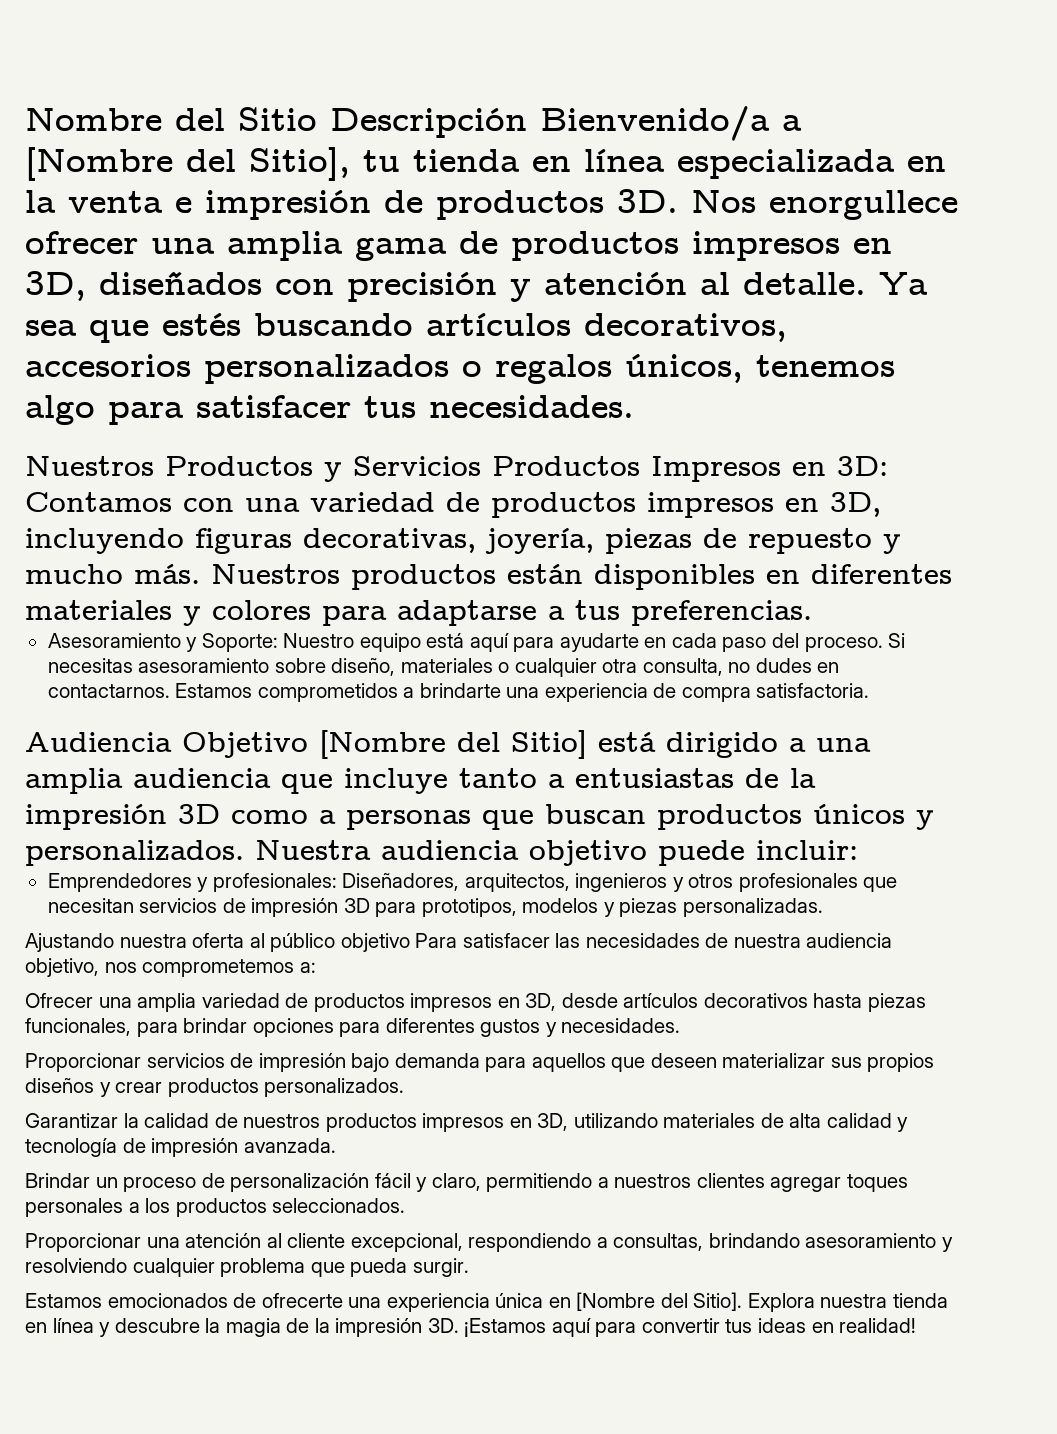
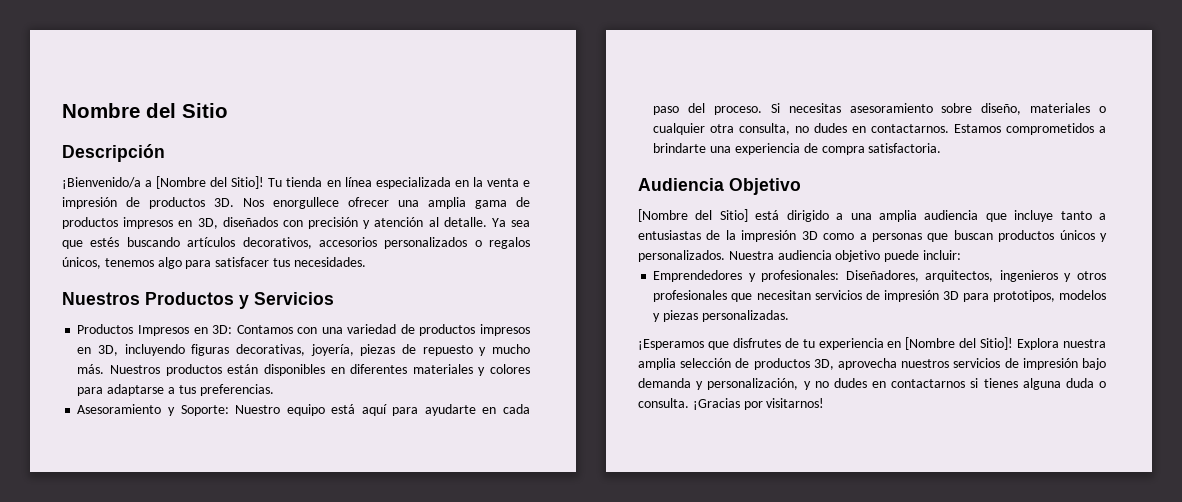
- Nombre del Sitio Descripción Bienvenido/a a [Nombre del Sitio], tu tienda en línea especializada en la venta e impresión de productos 3D.
+ Nombre del Sitio
+ Descripción
+ ¡Bienvenido/a a [Nombre del Sitio]! Tu tienda en línea especializada en la venta e impresión de productos 3D.
- Nuestros Productos y Servicios Productos Impresos en 3D: Contamos con una variedad de productos impresos en 3D, incluyendo figuras decorativas, joyería, piezas de repuesto y mucho más.
+ Nuestros Productos y Servicios
+ Productos Impresos en 3D: Contamos con una variedad de productos impresos en 3D, incluyendo figuras decorativas, joyería, piezas de repuesto y mucho más.
- Audiencia Objetivo [Nombre del Sitio] está dirigido a una amplia audiencia que incluye tanto a entusiastas de la impresión 3D como a personas que buscan productos únicos y personalizados.
+ Audiencia Objetivo
+ [Nombre del Sitio] está dirigido a una amplia audiencia que incluye tanto a entusiastas de la impresión 3D como a personas que buscan productos únicos y personalizados.
- Ajustando nuestra oferta al público objetivo Para satisfacer las necesidades de nuestra audiencia objetivo, nos comprometemos a:
- Ofrecer una amplia variedad de productos impresos en 3D, desde artículos decorativos hasta piezas funcionales, para brindar opciones para diferentes gustos y necesidades.
- Proporcionar servicios de impresión bajo demanda para aquellos que deseen materializar sus propios diseños y crear productos personalizados.
- Garantizar la calidad de nuestros productos impresos en 3D, utilizando materiales de alta calidad y tecnología de impresión avanzada.
- Brindar un proceso de personalización fácil y claro, permitiendo a nuestros clientes agregar toques personales a los productos seleccionados.
- Proporcionar una atención al cliente excepcional, respondiendo a consultas, brindando asesoramiento y resolviendo cualquier problema que pueda surgir.
- Estamos emocionados de ofrecerte una experiencia única en [Nombre del Sitio]. Explora nuestra tienda en línea y descubre la magia de la impresión 3D. ¡Estamos aquí para convertir tus ideas en realidad!
+ ¡Esperamos que disfrutes de tu experiencia en [Nombre del Sitio]! Explora nuestra amplia selección de productos 3D, aprovecha nuestros servicios de impresión bajo demanda y personalización, y no dudes en contactarnos si tienes alguna duda o consulta. ¡Gracias por visitarnos!

